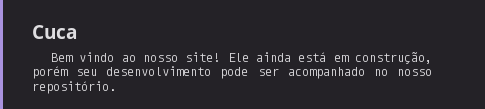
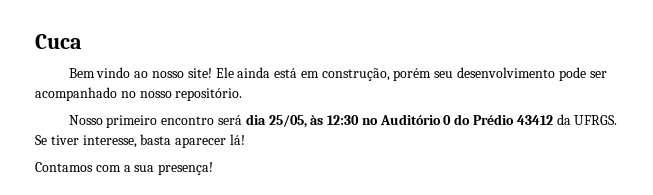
+ Nosso primeiro encontro será dia 25/05, às 12:30 no Auditório 0 do Prédio 43412 da UFRGS. Se tiver interesse, basta aparecer lá!
+ Contamos com a sua presença!

